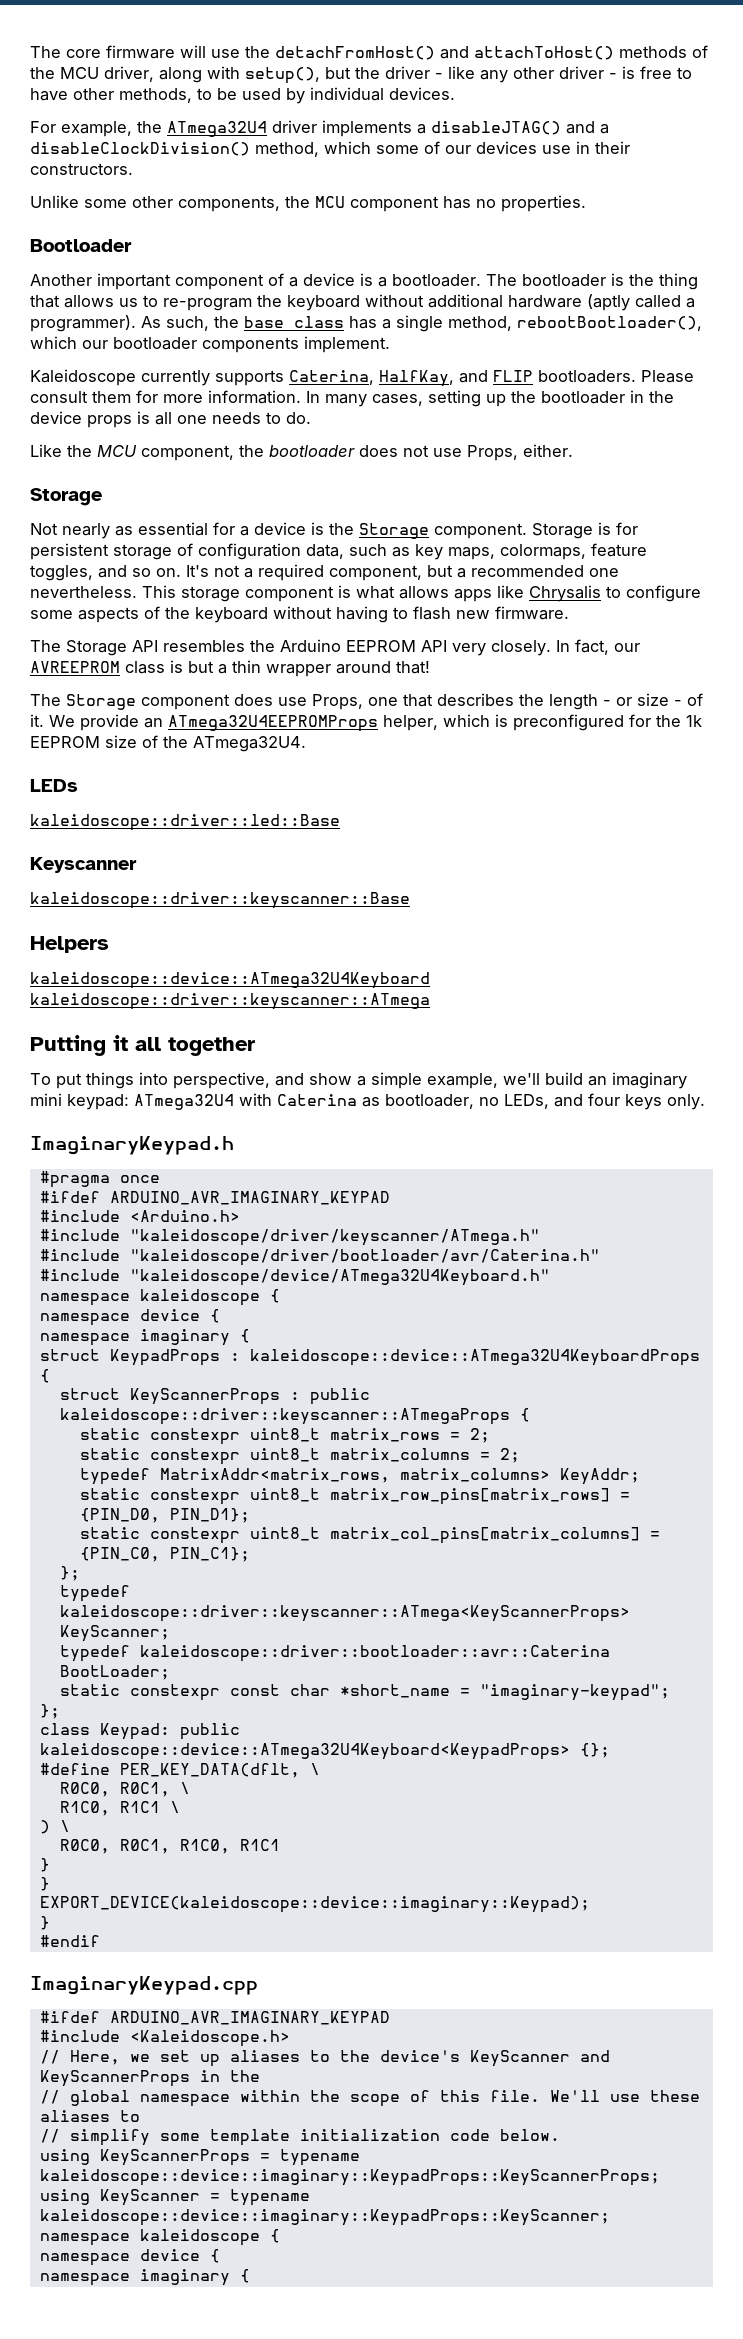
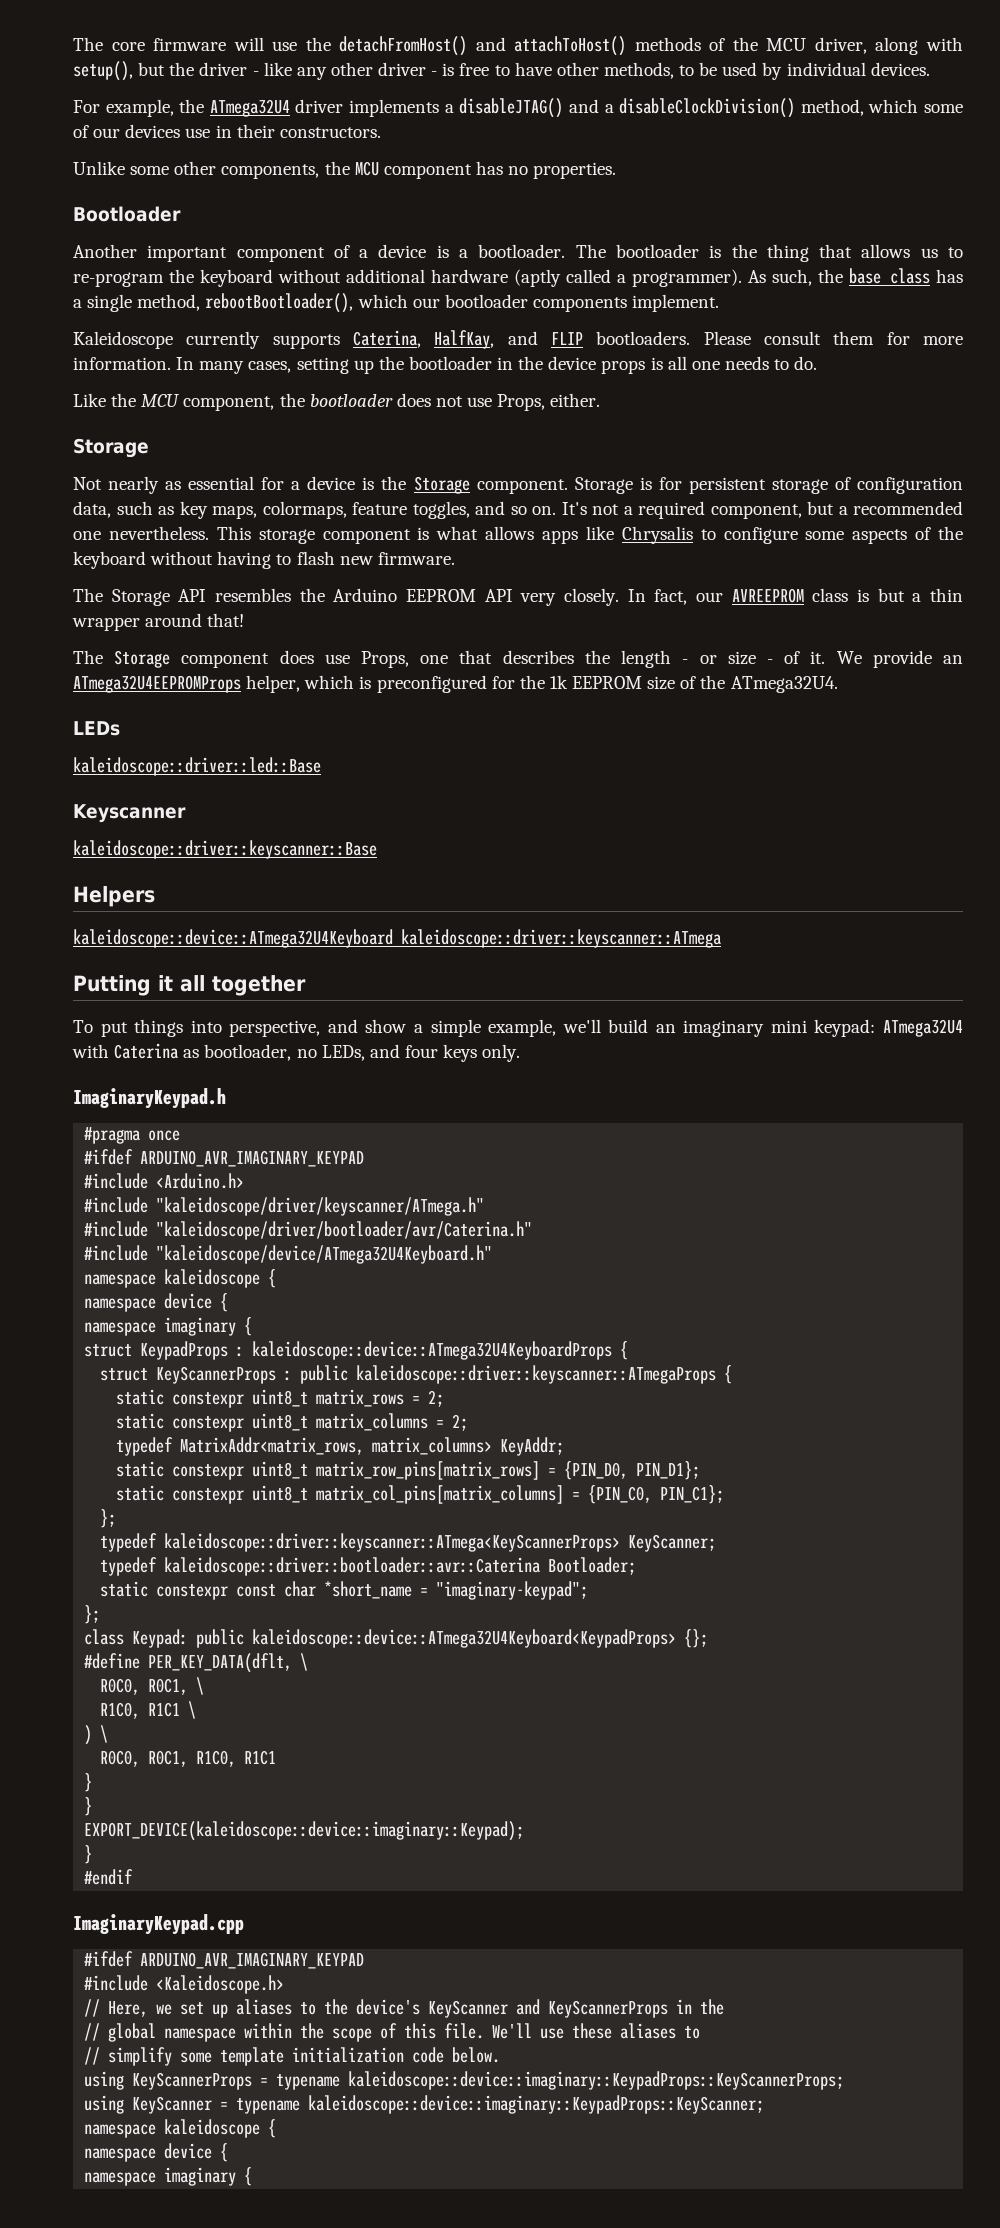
- typedef kaleidoscope::driver::bootloader::avr::Caterina BootLoader;
+ typedef kaleidoscope::driver::bootloader::avr::Caterina Bootloader;

